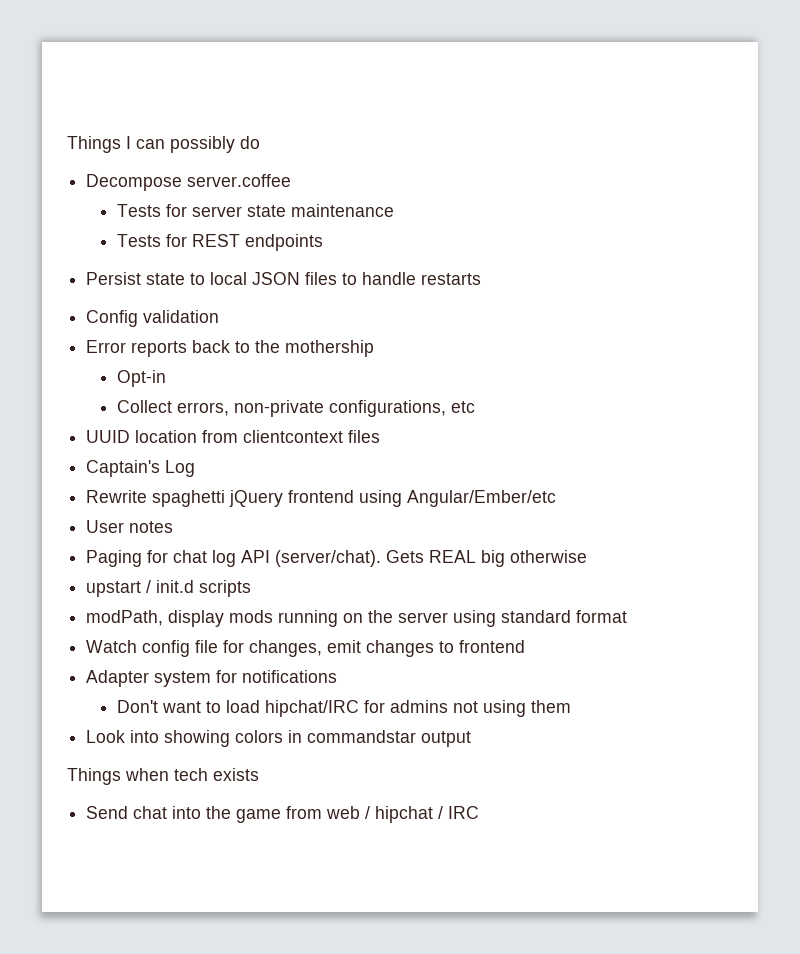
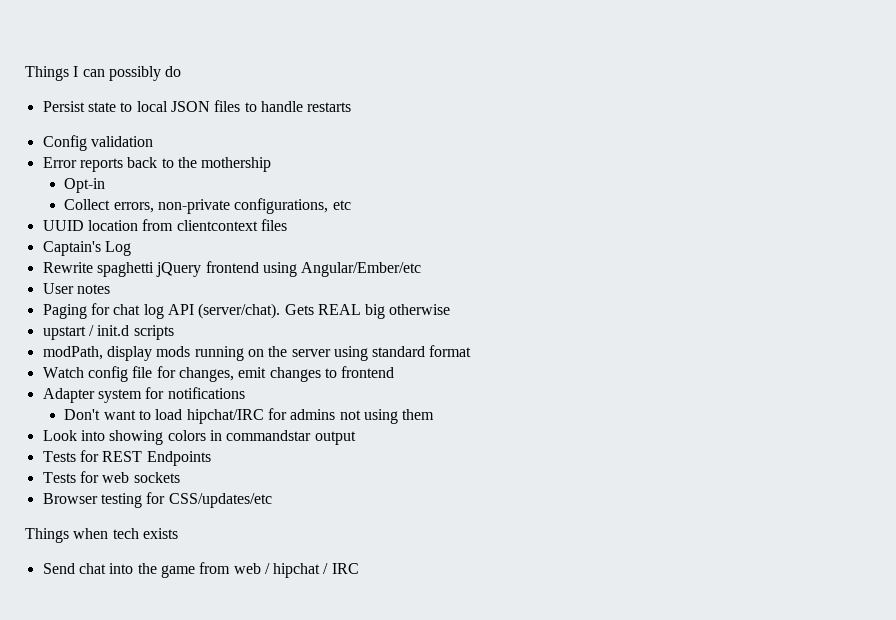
- Decompose server.coffee
- Tests for server state maintenance
- Tests for REST endpoints
+ Tests for REST Endpoints
+ Tests for web sockets
+ Browser testing for CSS/updates/etc

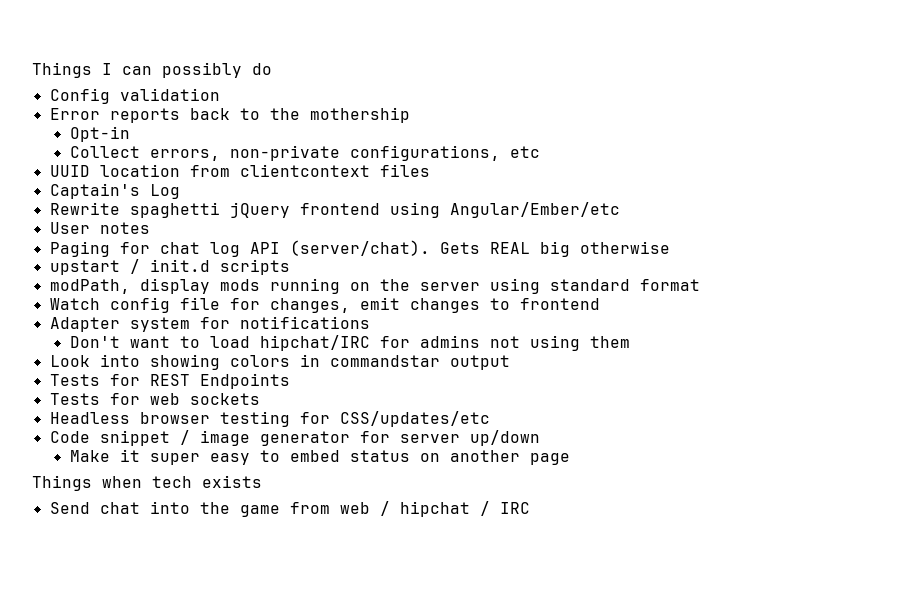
- Persist state to local JSON files to handle restarts
- Browser testing for CSS/updates/etc
+ Headless browser testing for CSS/updates/etc
+ Code snippet / image generator for server up/down
+ Make it super easy to embed status on another page

